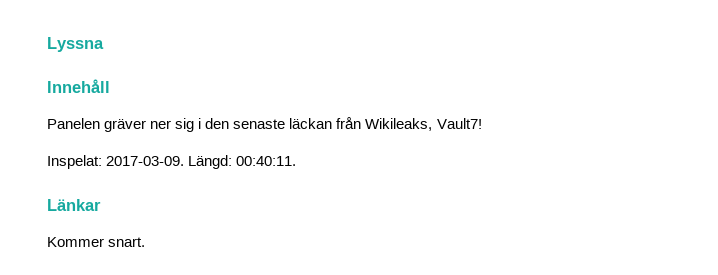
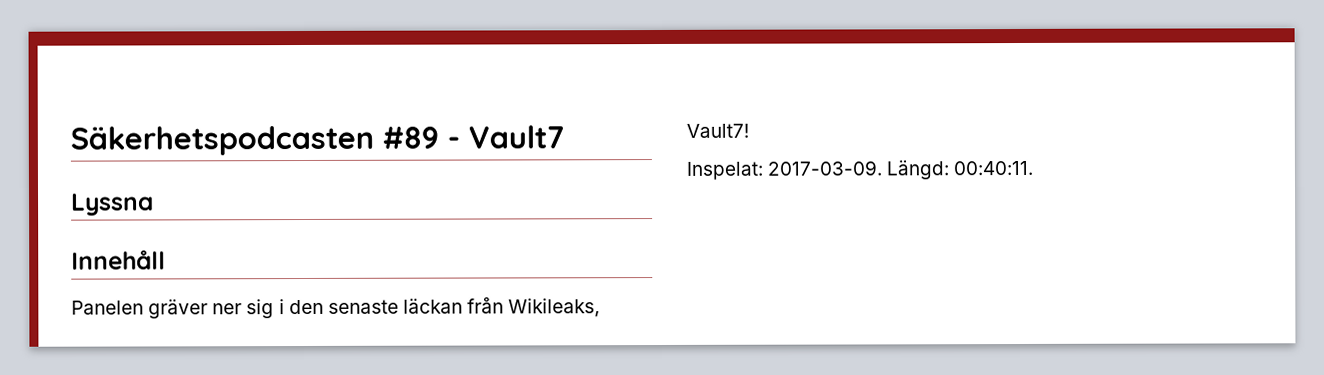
+ Säkerhetspodcasten #89 - Vault7
- Länkar
- Kommer snart.

